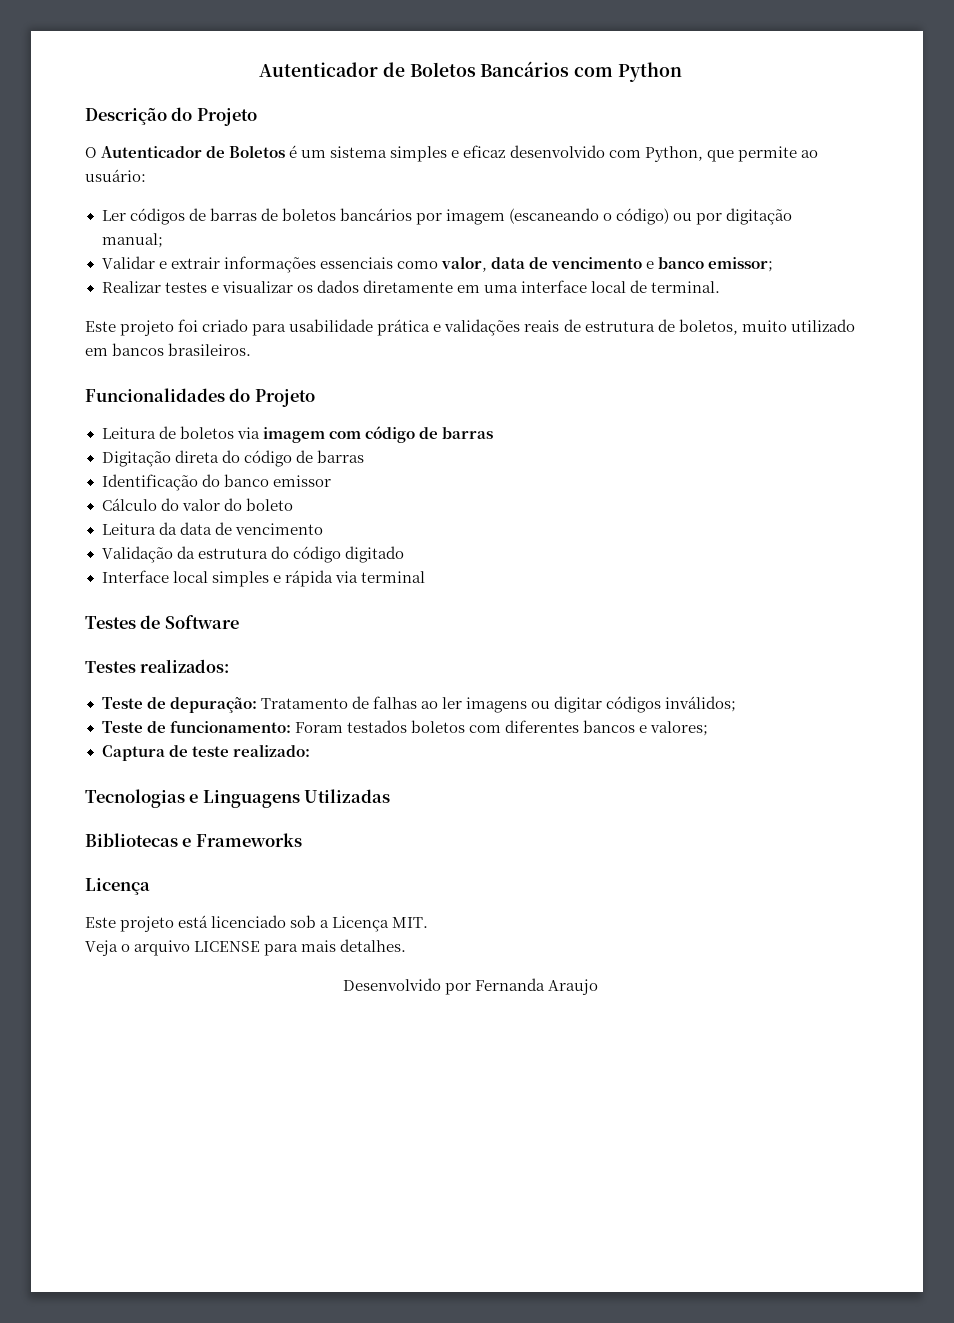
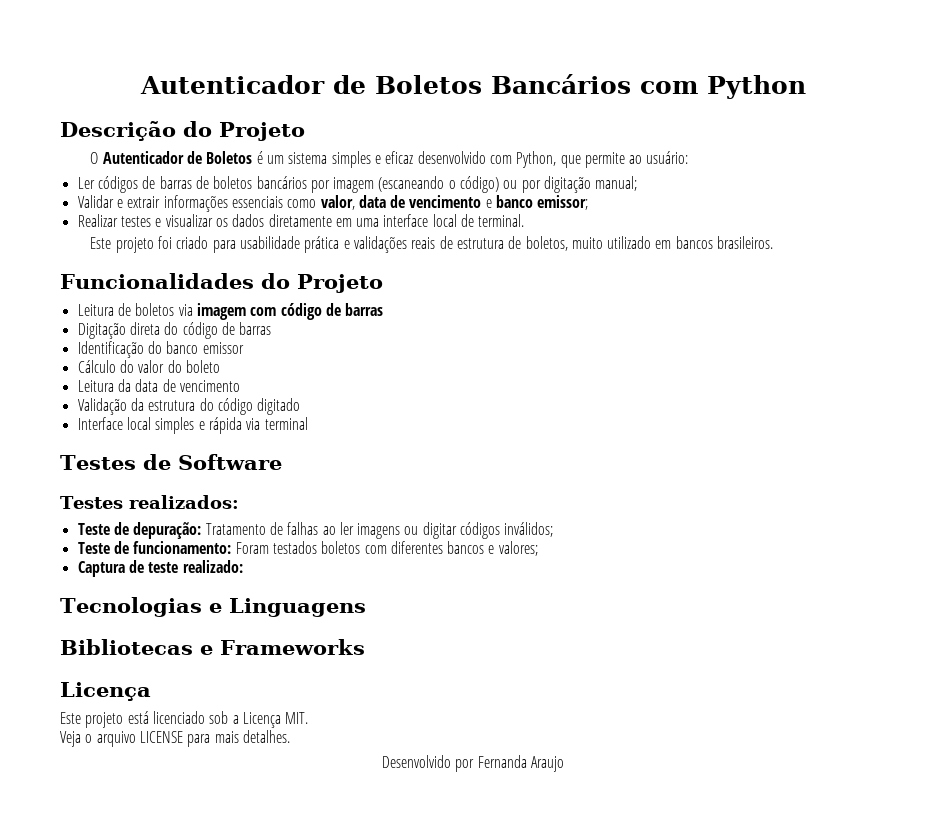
- Tecnologias e Linguagens Utilizadas
+ Tecnologias e Linguagens

